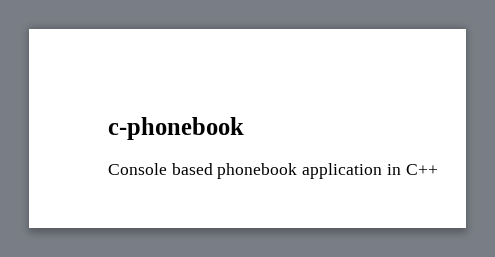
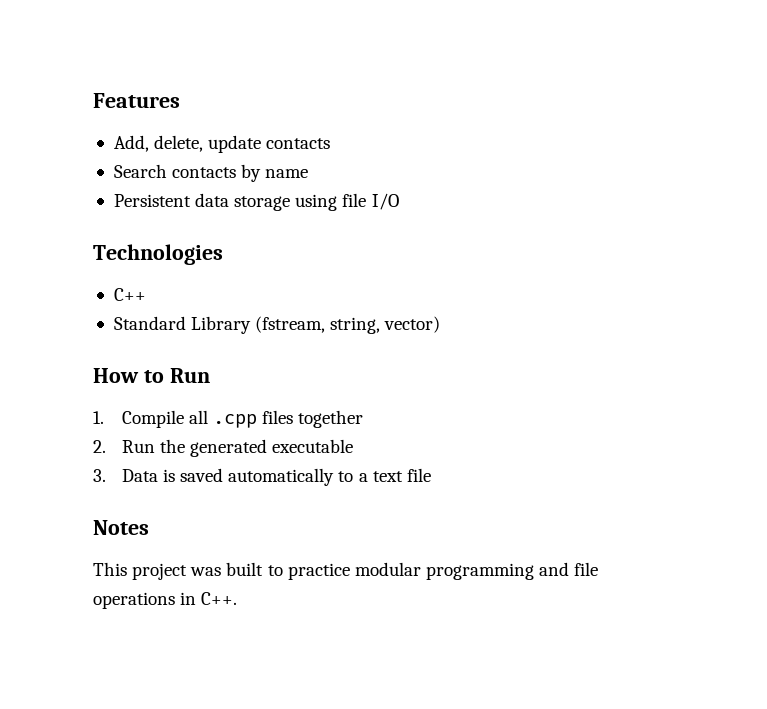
- c-phonebook
- Console based phonebook application in C++
+ Features
+ Add, delete, update contacts
+ Search contacts by name
+ Persistent data storage using file I/O
+ Technologies
+ C++
+ Standard Library (fstream, string, vector)
+ How to Run
+ 1. Compile all .cpp files together
+ 2. Run the generated executable
+ 3. Data is saved automatically to a text file
+ Notes
+ This project was built to practice modular programming and file operations in C++.

